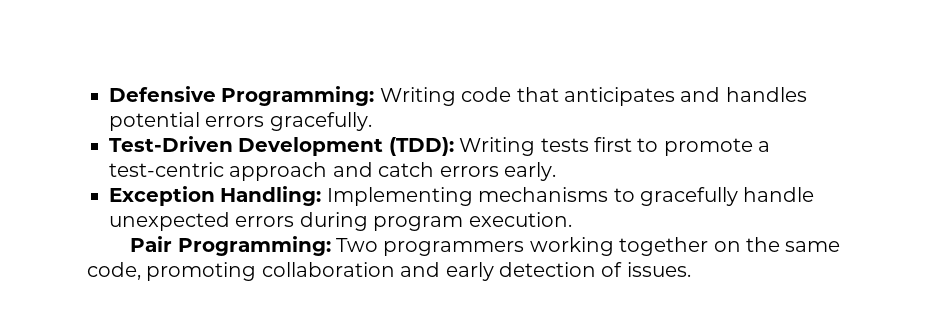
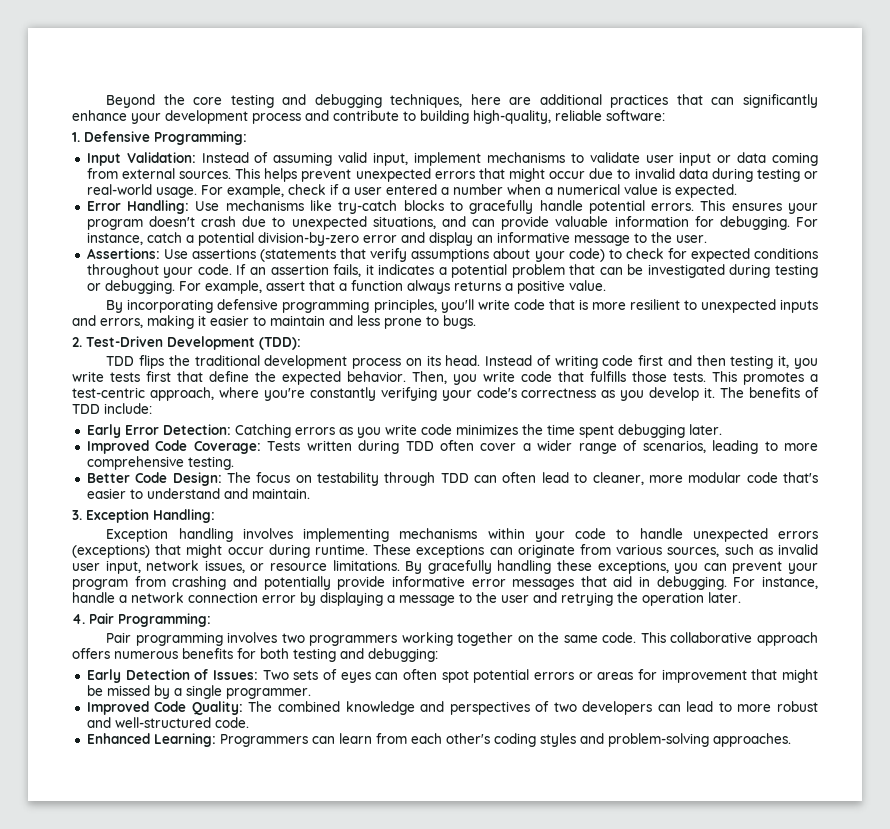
- Defensive Programming: Writing code that anticipates and handles potential errors gracefully.
- Test-Driven Development (TDD): Writing tests first to promote a test-centric approach and catch errors early.
- Exception Handling: Implementing mechanisms to gracefully handle unexpected errors during program execution.
- Pair Programming: Two programmers working together on the same code, promoting collaboration and early detection of issues.
+ Beyond the core testing and debugging techniques, here are additional practices that can significantly enhance your development process and contribute to building high-quality, reliable software:
+ 1. Defensive Programming:
+ Input Validation: Instead of assuming valid input, implement mechanisms to validate user input or data coming from external sources. This helps prevent unexpected errors that might occur due to invalid data during testing or real-world usage. For example, check if a user entered a number when a numerical value is expected.
+ Error Handling: Use mechanisms like try-catch blocks to gracefully handle potential errors. This ensures your program doesn't crash due to unexpected situations, and can provide valuable information for debugging. For instance, catch a potential division-by-zero error and display an informative message to the user.
+ Assertions: Use assertions (statements that verify assumptions about your code) to check for expected conditions throughout your code. If an assertion fails, it indicates a potential problem that can be investigated during testing or debugging. For example, assert that a function always returns a positive value.
+ By incorporating defensive programming principles, you'll write code that is more resilient to unexpected inputs and errors, making it easier to maintain and less prone to bugs.
+ 2. Test-Driven Development (TDD):
+ TDD flips the traditional development process on its head. Instead of writing code first and then testing it, you write tests first that define the expected behavior. Then, you write code that fulfills those tests. This promotes a test-centric approach, where you're constantly verifying your code's correctness as you develop it. The benefits of TDD include:
+ Early Error Detection: Catching errors as you write code minimizes the time spent debugging later.
+ Improved Code Coverage: Tests written during TDD often cover a wider range of scenarios, leading to more comprehensive testing.
+ Better Code Design: The focus on testability through TDD can often lead to cleaner, more modular code that's easier to understand and maintain.
+ 3. Exception Handling:
+ Exception handling involves implementing mechanisms within your code to handle unexpected errors (exceptions) that might occur during runtime. These exceptions can originate from various sources, such as invalid user input, network issues, or resource limitations. By gracefully handling these exceptions, you can prevent your program from crashing and potentially provide informative error messages that aid in debugging. For instance, handle a network connection error by displaying a message to the user and retrying the operation later.
+ 4. Pair Programming:
+ Pair programming involves two programmers working together on the same code. This collaborative approach offers numerous benefits for both testing and debugging:
+ Early Detection of Issues: Two sets of eyes can often spot potential errors or areas for improvement that might be missed by a single programmer.
+ Improved Code Quality: The combined knowledge and perspectives of two developers can lead to more robust and well-structured code.
+ Enhanced Learning: Programmers can learn from each other's coding styles and problem-solving approaches.

